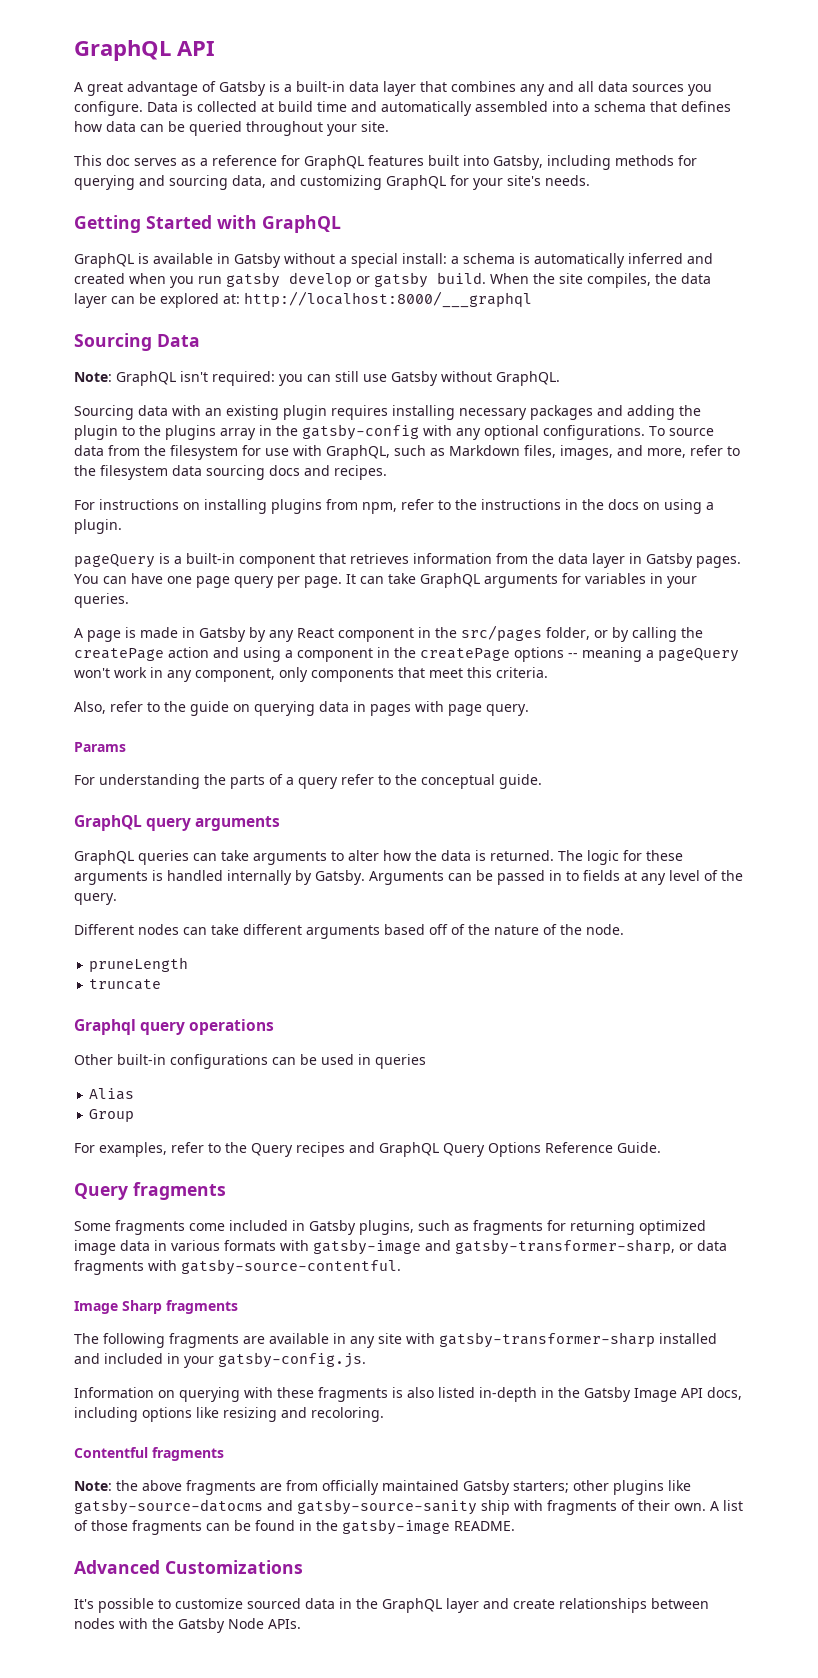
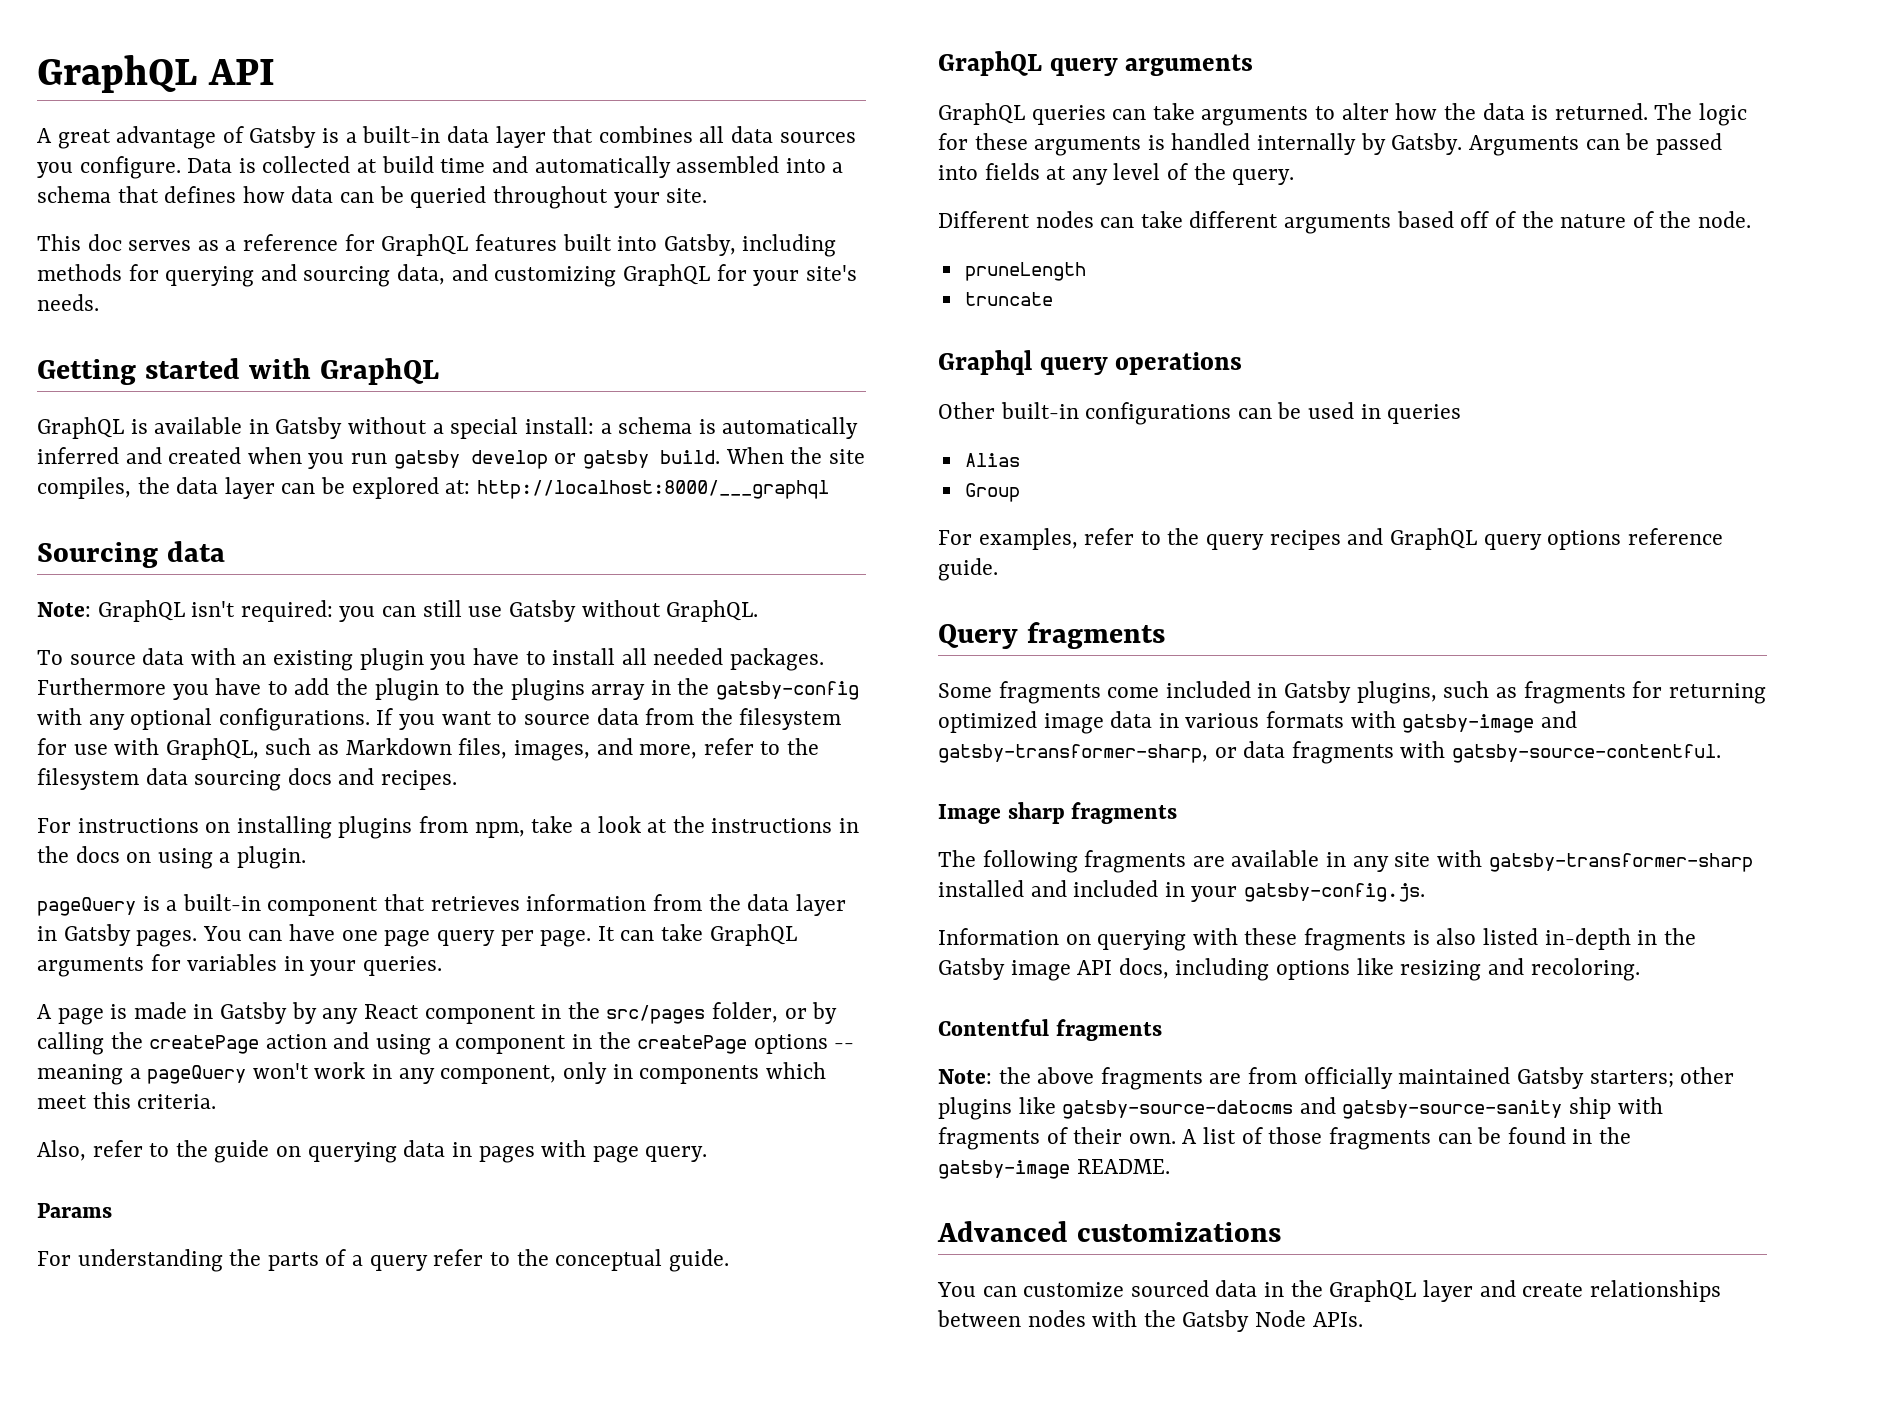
- A great advantage of Gatsby is a built-in data layer that combines any and all data sources you configure.
+ A great advantage of Gatsby is a built-in data layer that combines all data sources you configure.
- Getting Started with GraphQL
+ Getting started with GraphQL
- Sourcing Data
+ Sourcing data
- Sourcing data with an existing plugin requires installing necessary packages and adding the plugin to the plugins array in the gatsby-config with any optional configurations.
+ To source data with an existing plugin you have to install all needed packages. Furthermore you have to add the plugin to the plugins array in the gatsby-config with any optional configurations.
- To source data from the filesystem for use with GraphQL, such as Markdown files, images, and more, refer to the filesystem data sourcing docs and recipes.
+ If you want to source data from the filesystem for use with GraphQL, such as Markdown files, images, and more, refer to the filesystem data sourcing docs and recipes.
- For instructions on installing plugins from npm, refer to the instructions in the docs on using a plugin.
+ For instructions on installing plugins from npm, take a look at the instructions in the docs on using a plugin.
- A page is made in Gatsby by any React component in the src/pages folder, or by calling the createPage action and using a component in the createPage options -- meaning a pageQuery won't work in any component, only components that meet this criteria.
+ A page is made in Gatsby by any React component in the src/pages folder, or by calling the createPage action and using a component in the createPage options -- meaning a pageQuery won't work in any component, only in components which meet this criteria.
- Arguments can be passed in to fields at any level of the query.
+ Arguments can be passed into fields at any level of the query.
- For examples, refer to the Query recipes and GraphQL Query Options Reference Guide.
+ For examples, refer to the query recipes and GraphQL query options reference guide.
- Image Sharp fragments
+ Image sharp fragments
- Information on querying with these fragments is also listed in-depth in the Gatsby Image API docs, including options like resizing and recoloring.
+ Information on querying with these fragments is also listed in-depth in the Gatsby image API docs, including options like resizing and recoloring.
- Advanced Customizations
- It's possible to customize sourced data in the GraphQL layer and create relationships between nodes with the Gatsby Node APIs.
+ Advanced customizations
+ You can customize sourced data in the GraphQL layer and create relationships between nodes with the Gatsby Node APIs.

